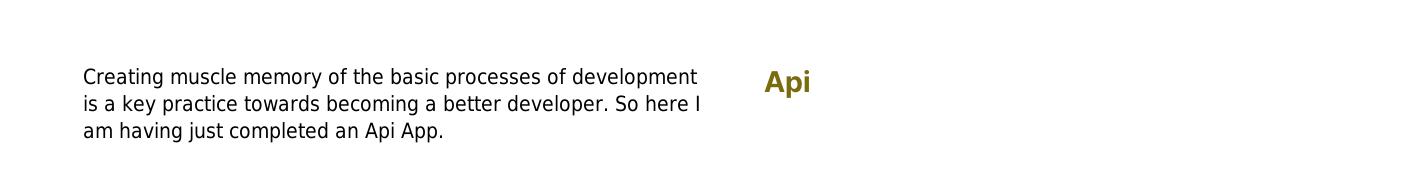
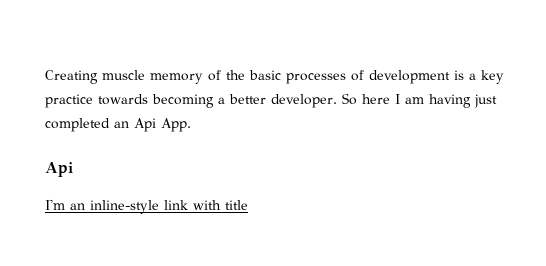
+ I'm an inline-style link with title

